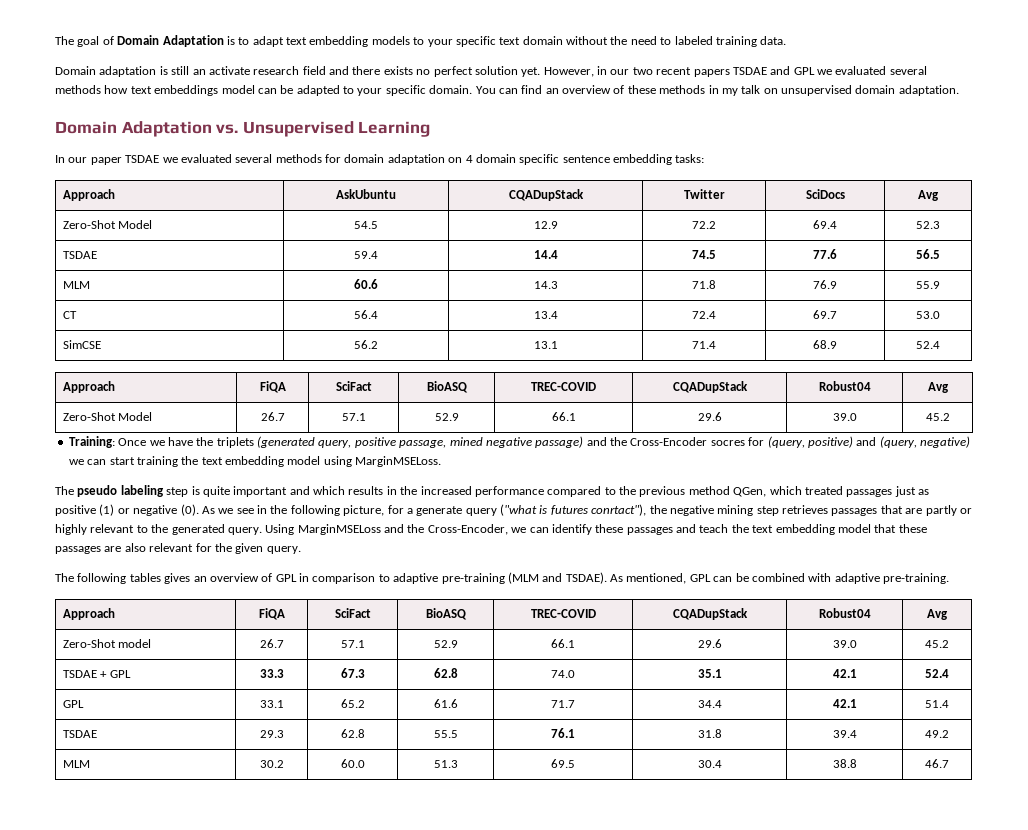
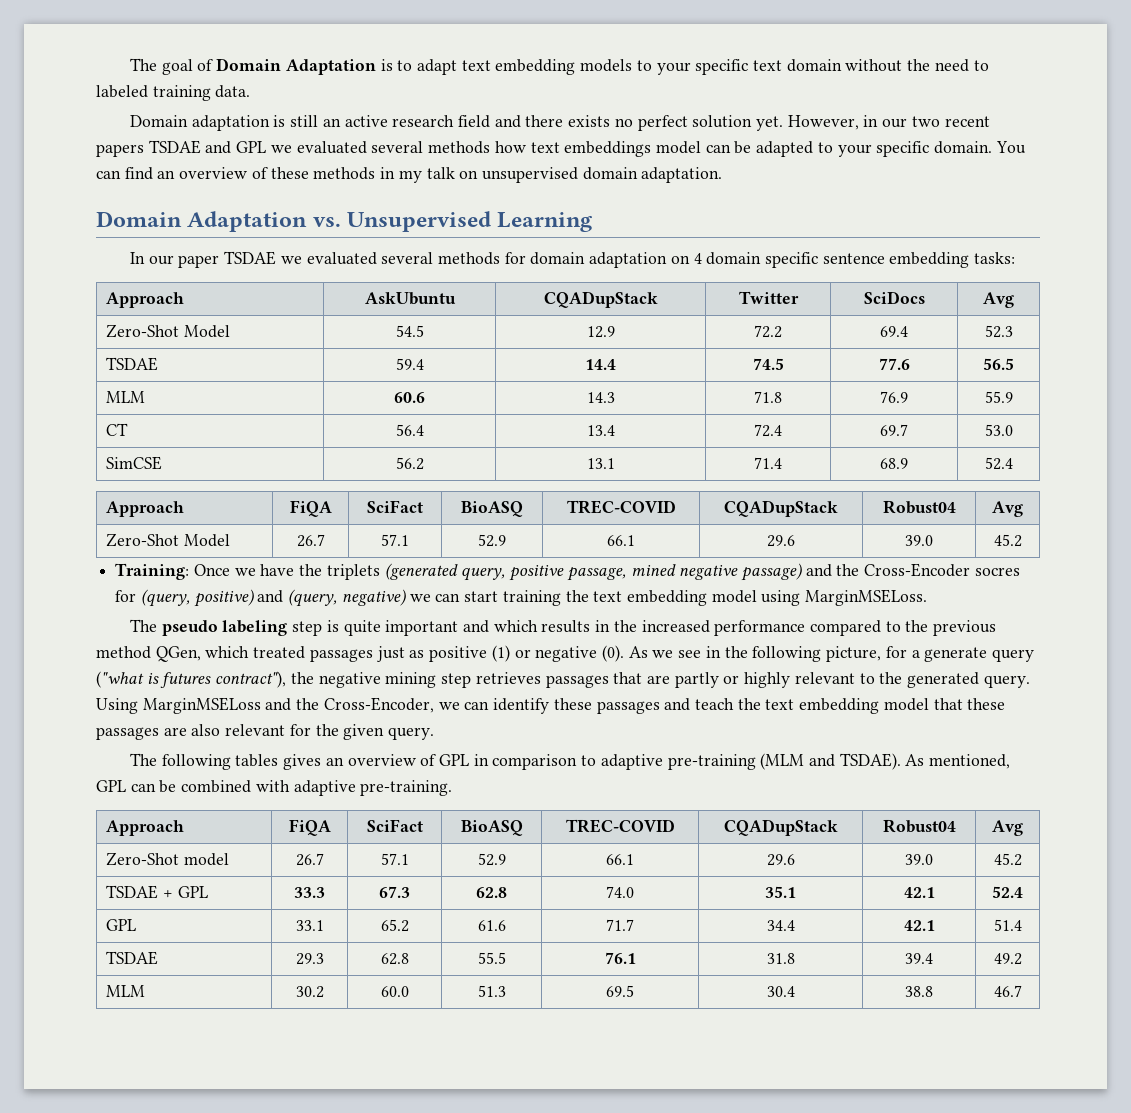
- Domain adaptation is still an activate research field and there exists no perfect solution yet.
+ Domain adaptation is still an active research field and there exists no perfect solution yet.
- As we see in the following picture, for a generate query ("what is futures conrtact"), the negative mining step retrieves passages that are partly or highly relevant to the generated query.
+ As we see in the following picture, for a generate query ("what is futures contract"), the negative mining step retrieves passages that are partly or highly relevant to the generated query.

